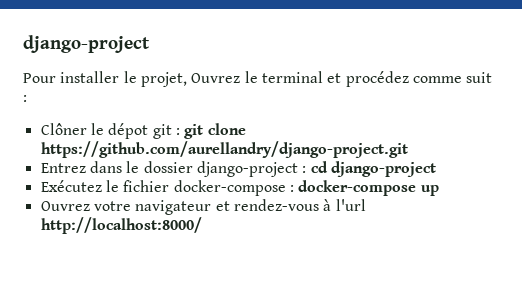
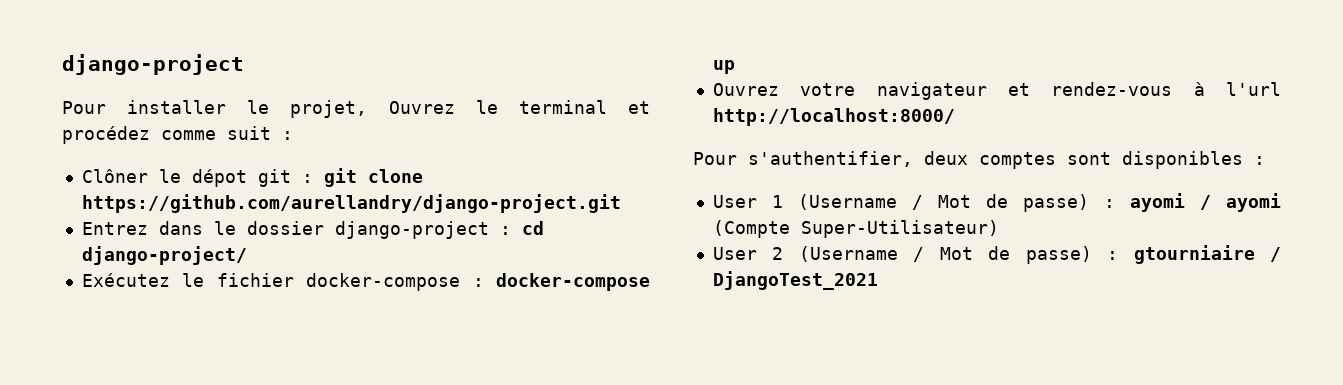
- Entrez dans le dossier django-project : cd django-project
+ Entrez dans le dossier django-project : cd django-project/
+ Pour s'authentifier, deux comptes sont disponibles :
+ User 1 (Username / Mot de passe) : ayomi / ayomi (Compte Super-Utilisateur)
+ User 2 (Username / Mot de passe) : gtourniaire / DjangoTest_2021

